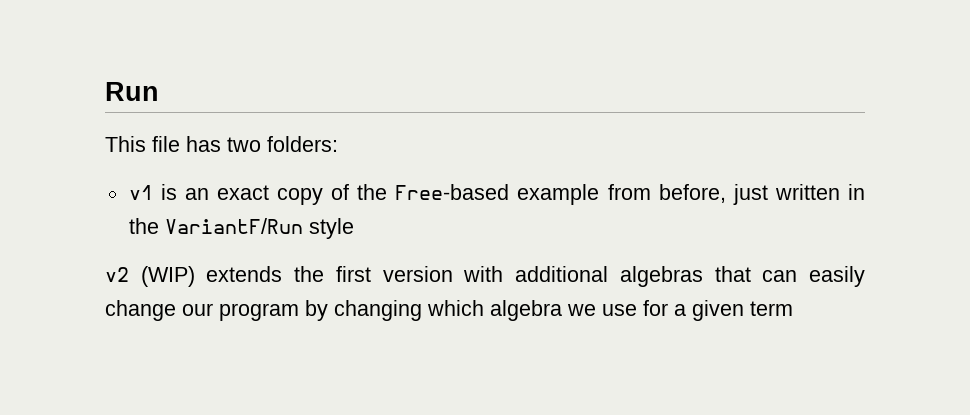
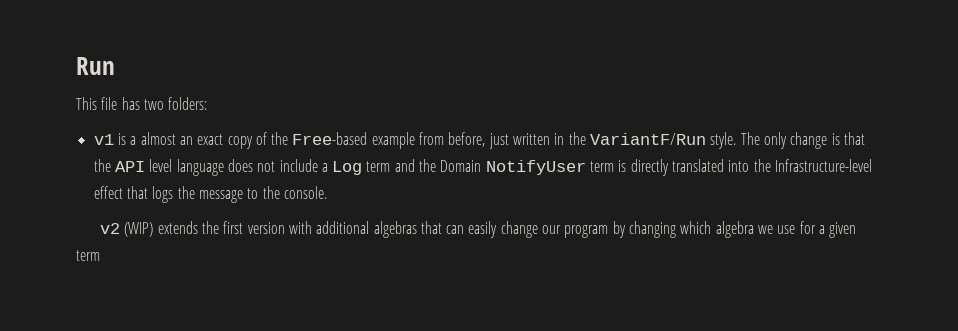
- v1 is an exact copy of the Free-based example from before, just written in the VariantF/Run style
+ v1 is a almost an exact copy of the Free-based example from before, just written in the VariantF/Run style. The only change is that the API level language does not include a Log term and the Domain NotifyUser term is directly translated into the Infrastructure-level effect that logs the message to the console.

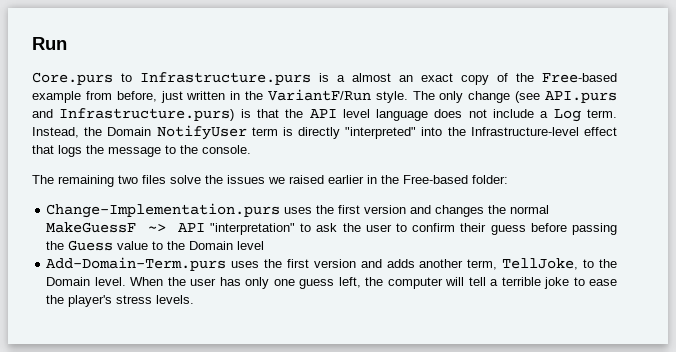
- This file has two folders:
- v1 is a almost an exact copy of the Free-based example from before, just written in the VariantF/Run style.
+ Core.purs to Infrastructure.purs is a almost an exact copy of the Free-based example from before, just written in the VariantF/Run style.
- The only change is that the API level language does not include a Log term and the Domain NotifyUser term is directly translated into the Infrastructure-level effect that logs the message to the console.
+ The only change (see API.purs and Infrastructure.purs) is that the API level language does not include a Log term. Instead, the Domain NotifyUser term is directly "interpreted" into the Infrastructure-level effect that logs the message to the console.
- v2 (WIP) extends the first version with additional algebras that can easily change our program by changing which algebra we use for a given term
+ The remaining two files solve the issues we raised earlier in the Free-based folder:
+ Change-Implementation.purs uses the first version and changes the normal MakeGuessF ~> API "interpretation" to ask the user to confirm their guess before passing the Guess value to the Domain level
+ Add-Domain-Term.purs uses the first version and adds another term, TellJoke, to the Domain level. When the user has only one guess left, the computer will tell a terrible joke to ease the player's stress levels.

